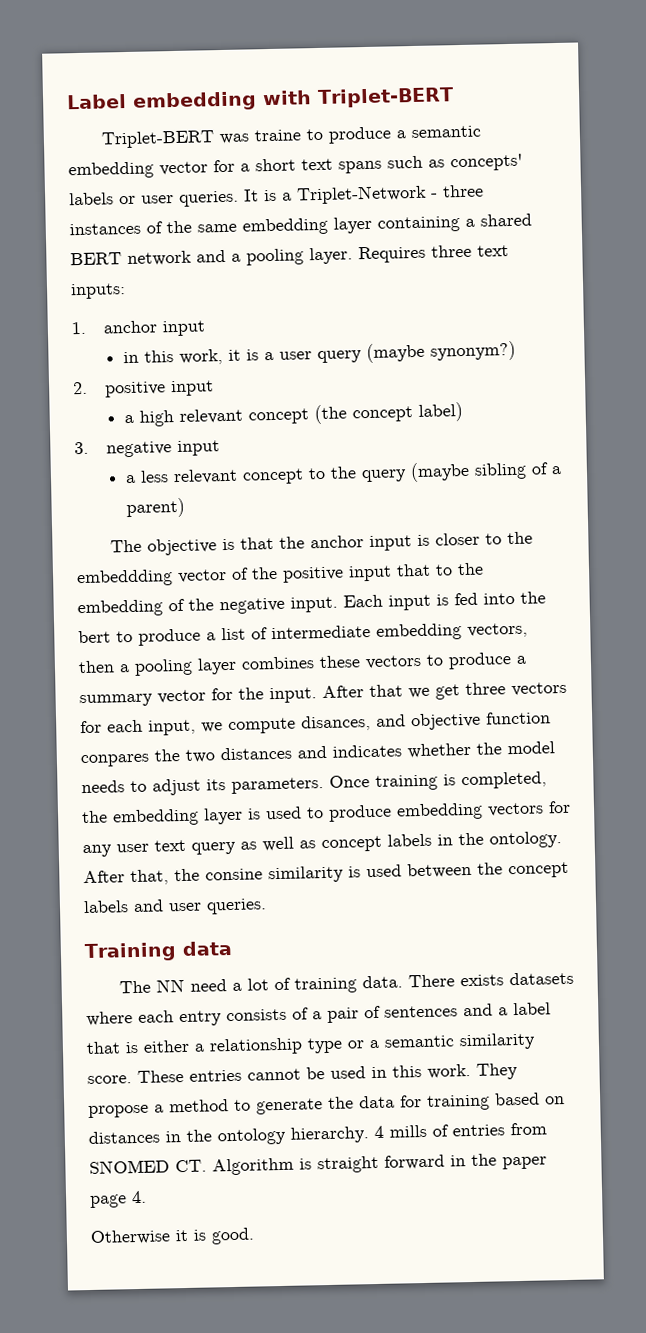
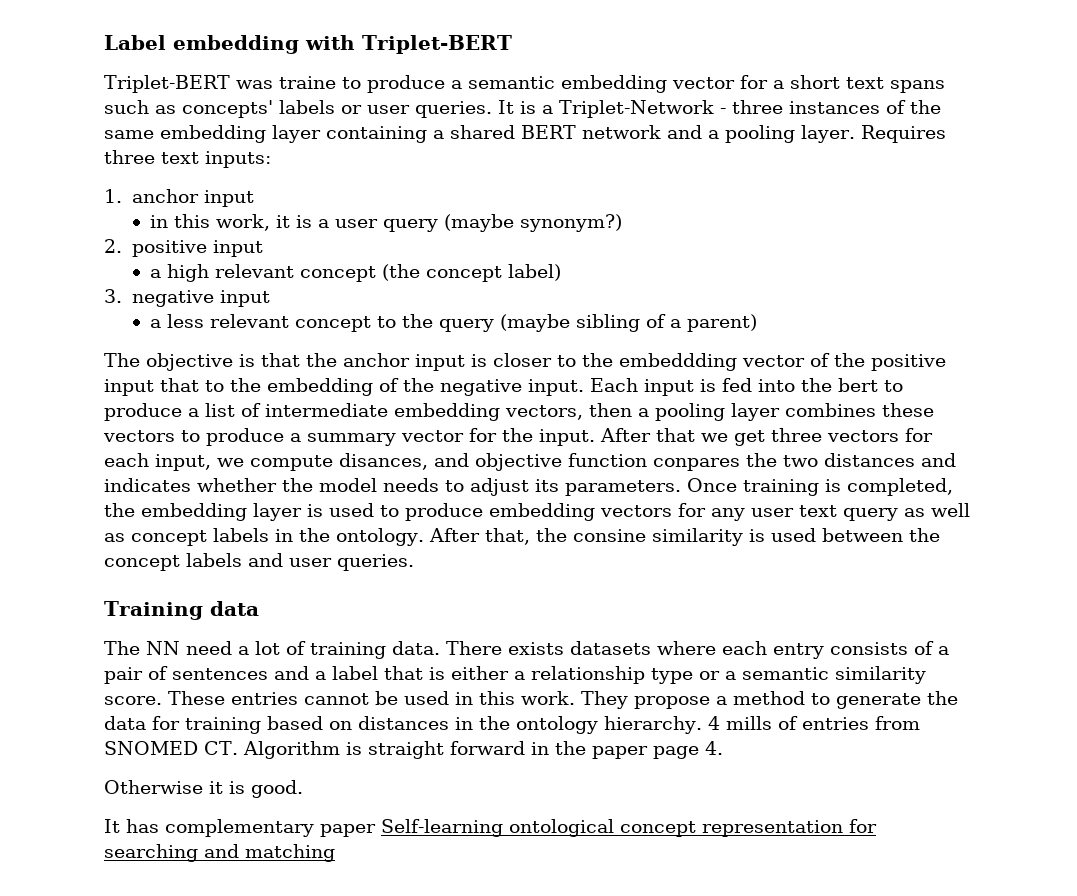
+ It has complementary paper Self-learning ontological concept representation for searching and matching

